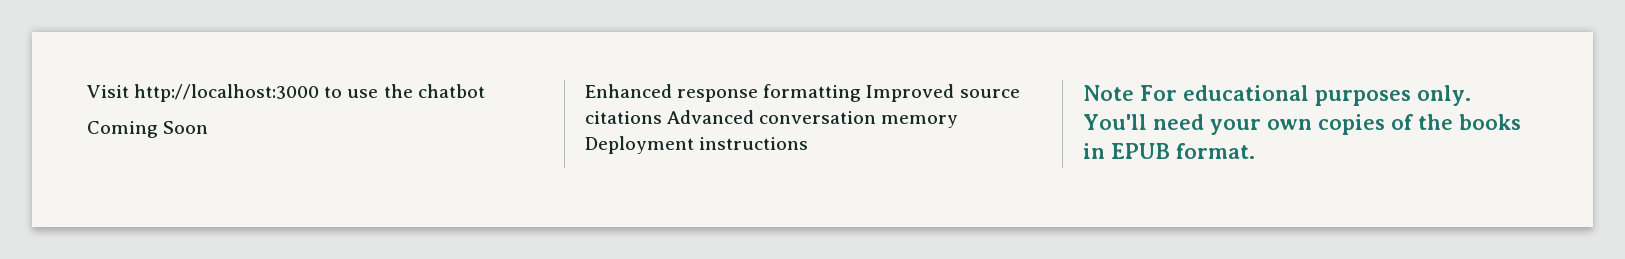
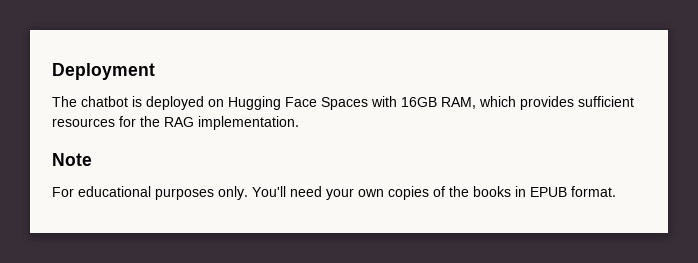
- Visit http://localhost:3000 to use the chatbot
- Coming Soon
- Enhanced response formatting Improved source citations Advanced conversation memory Deployment instructions
+ Deployment
+ The chatbot is deployed on Hugging Face Spaces with 16GB RAM, which provides sufficient resources for the RAG implementation.
- Note For educational purposes only.
+ Note
+ For educational purposes only.

